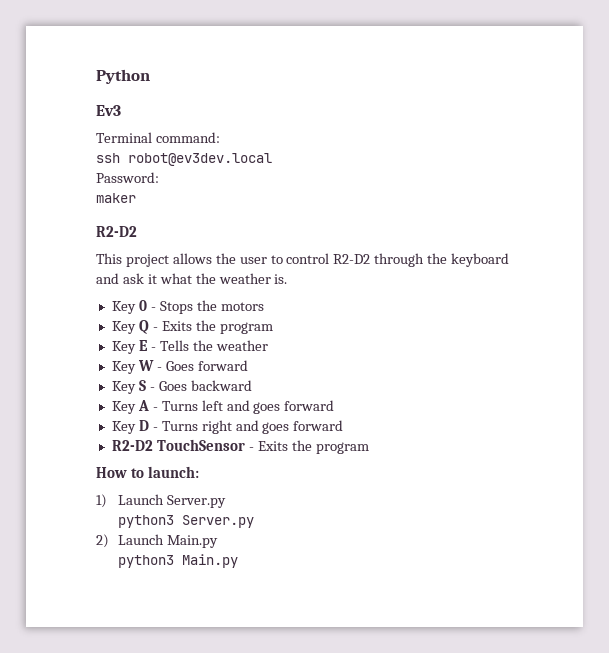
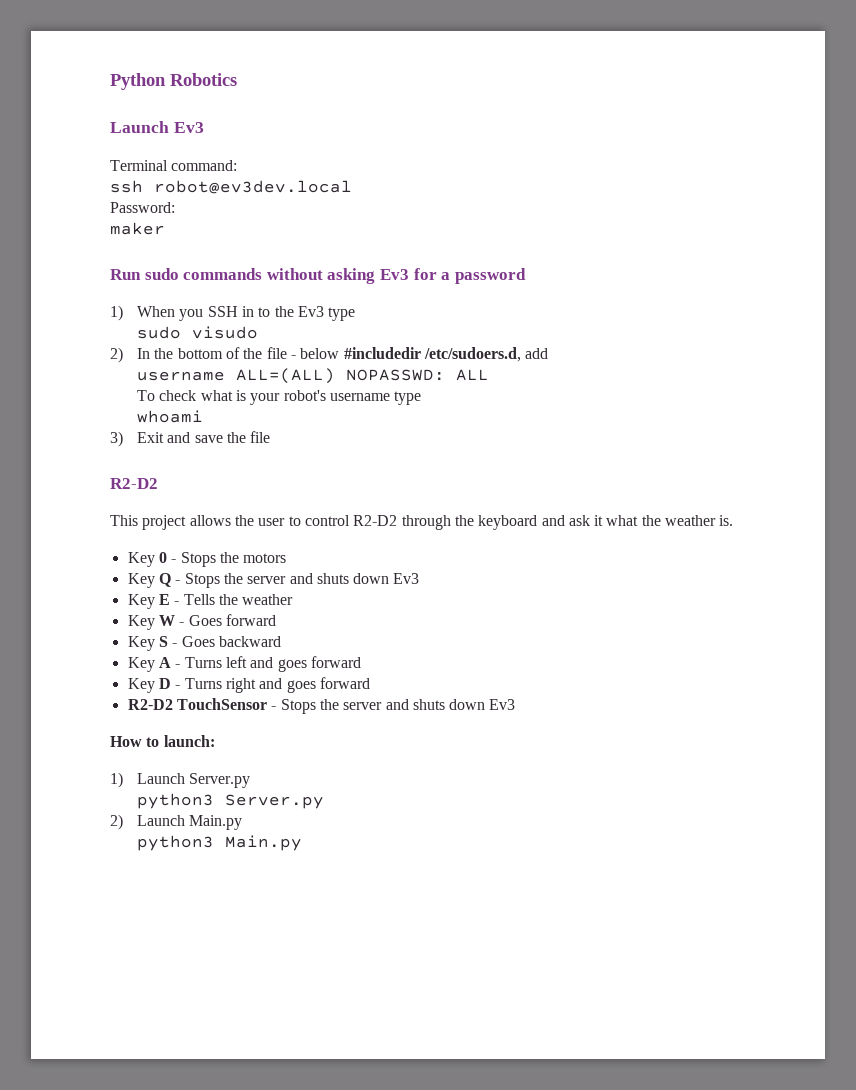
- Python
- Ev3
+ Python Robotics
+ Launch Ev3
+ Run sudo commands without asking Ev3 for a password
+ 1) When you SSH in to the Ev3 type
+ sudo visudo
+ 2) In the bottom of the file - below #includedir /etc/sudoers.d, add
+ username ALL=(ALL) NOPASSWD: ALL
+ To check what is your robot's username type
+ whoami
+ 3) Exit and save the file
- Key Q - Exits the program
+ Key Q - Stops the server and shuts down Ev3
- R2-D2 TouchSensor - Exits the program
+ R2-D2 TouchSensor - Stops the server and shuts down Ev3

